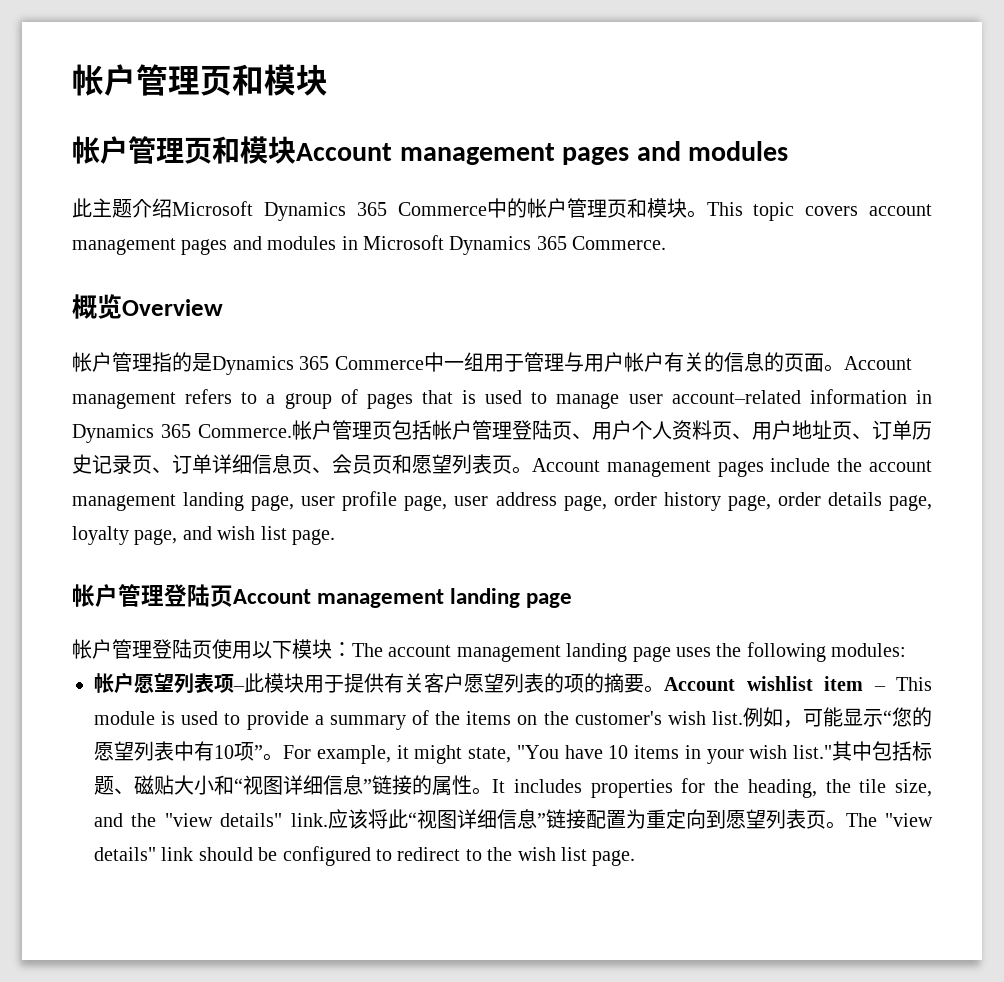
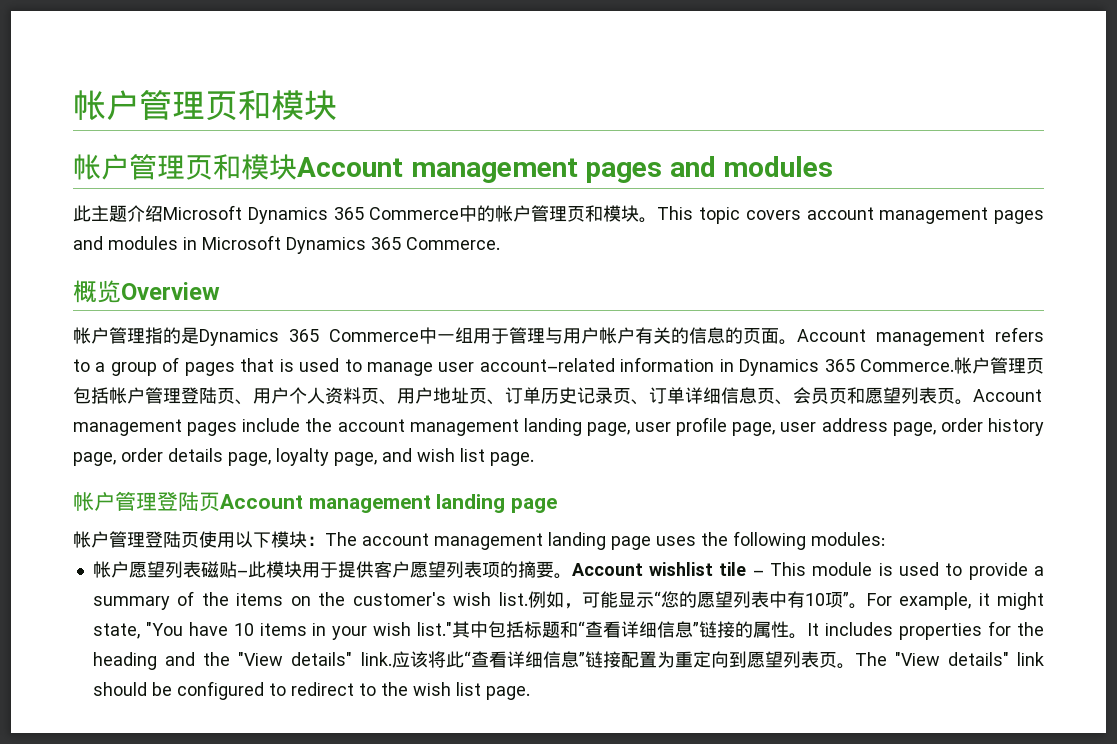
- 帐户愿望列表项–此模块用于提供有关客户愿望列表的项的摘要。
+ 帐户愿望列表磁贴–此模块用于提供客户愿望列表项的摘要。
- Account wishlist item – This module is used to provide a summary of the items on the customer's wish list.
+ Account wishlist tile – This module is used to provide a summary of the items on the customer's wish list.
- 其中包括标题、磁贴大小和“视图详细信息”链接的属性。
+ 其中包括标题和“查看详细信息”链接的属性。
- It includes properties for the heading, the tile size, and the "view details" link.
+ It includes properties for the heading and the "View details" link.
- 应该将此“视图详细信息”链接配置为重定向到愿望列表页。
+ 应该将此“查看详细信息”链接配置为重定向到愿望列表页。
- The "view details" link should be configured to redirect to the wish list page.
+ The "View details" link should be configured to redirect to the wish list page.

